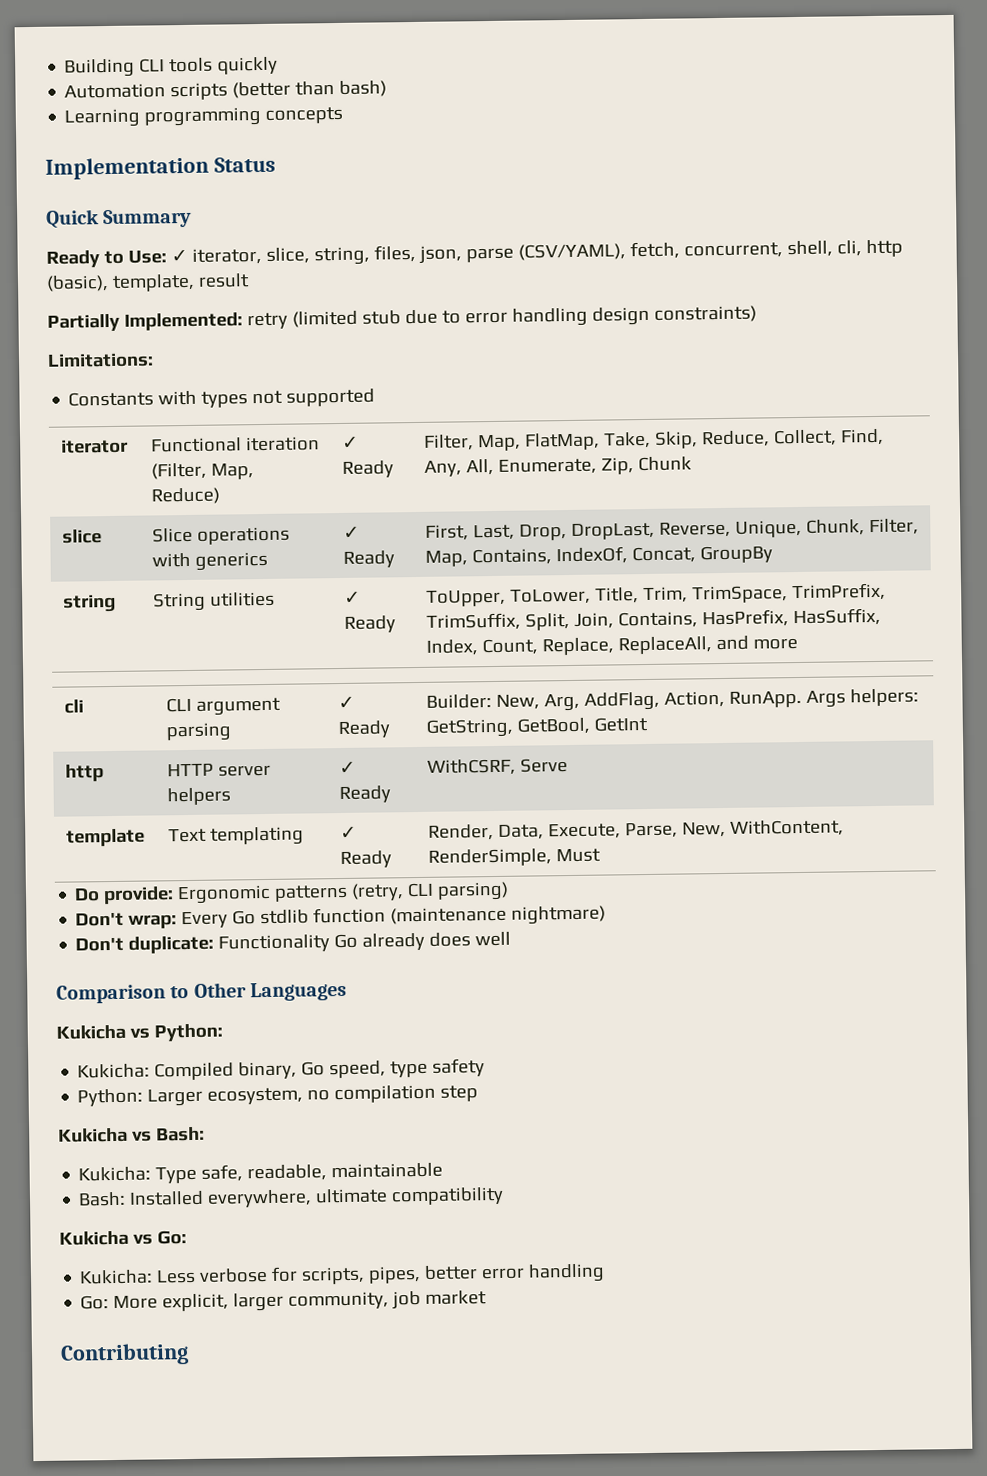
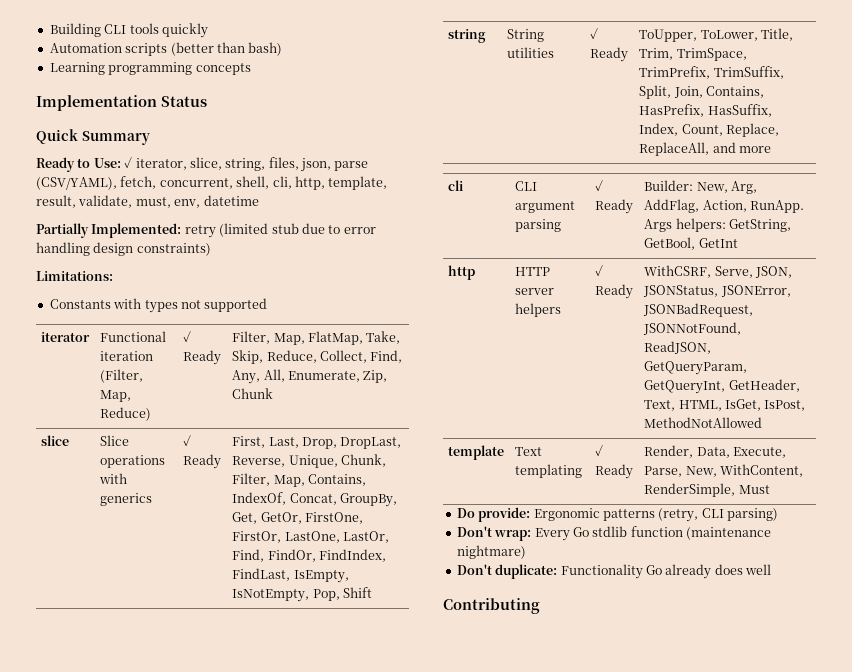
- Ready to Use: ✓ iterator, slice, string, files, json, parse (CSV/YAML), fetch, concurrent, shell, cli, http (basic), template, result
+ Ready to Use: ✓ iterator, slice, string, files, json, parse (CSV/YAML), fetch, concurrent, shell, cli, http, template, result, validate, must, env, datetime
- slice | Slice operations with generics | ✓ Ready | First, Last, Drop, DropLast, Reverse, Unique, Chunk, Filter, Map, Contains, IndexOf, Concat, GroupBy
+ slice | Slice operations with generics | ✓ Ready | First, Last, Drop, DropLast, Reverse, Unique, Chunk, Filter, Map, Contains, IndexOf, Concat, GroupBy, Get, GetOr, FirstOne, FirstOr, LastOne, LastOr, Find, FindOr, FindIndex, FindLast, IsEmpty, IsNotEmpty, Pop, Shift
- http | HTTP server helpers | ✓ Ready | WithCSRF, Serve
+ http | HTTP server helpers | ✓ Ready | WithCSRF, Serve, JSON, JSONStatus, JSONError, JSONBadRequest, JSONNotFound, ReadJSON, GetQueryParam, GetQueryInt, GetHeader, Text, HTML, IsGet, IsPost, MethodNotAllowed
- Comparison to Other Languages
- Kukicha vs Python:
- Kukicha: Compiled binary, Go speed, type safety
- Python: Larger ecosystem, no compilation step
- Kukicha vs Bash:
- Kukicha: Type safe, readable, maintainable
- Bash: Installed everywhere, ultimate compatibility
- Kukicha vs Go:
- Kukicha: Less verbose for scripts, pipes, better error handling
- Go: More explicit, larger community, job market

